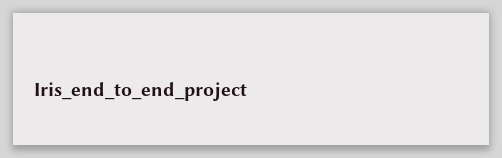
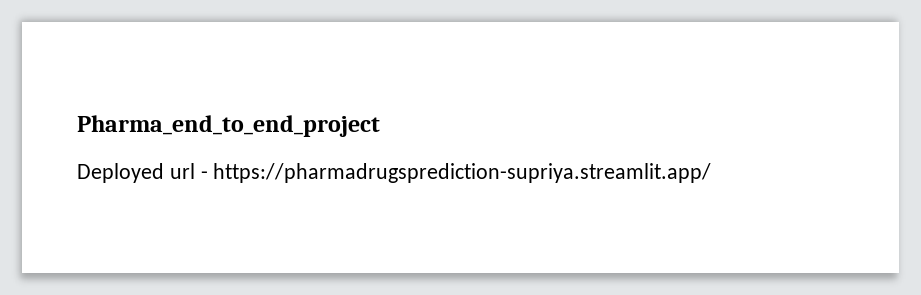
- Iris_end_to_end_project
+ Pharma_end_to_end_project
+ Deployed url - https://pharmadrugsprediction-supriya.streamlit.app/

